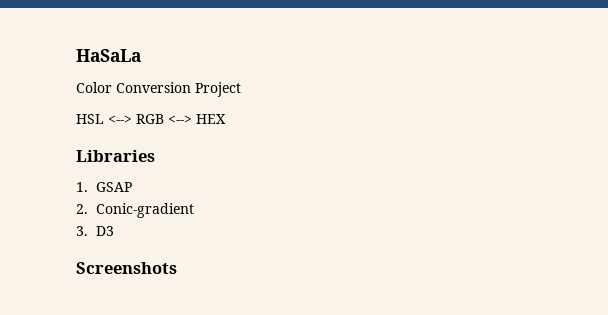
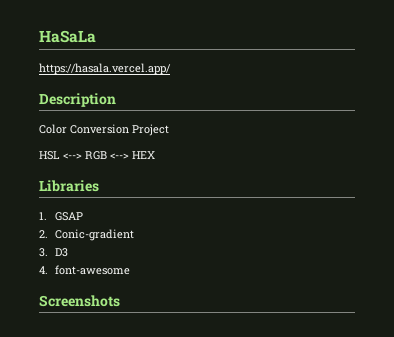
+ https://hasala.vercel.app/
+ Description
+ 4. font-awesome

